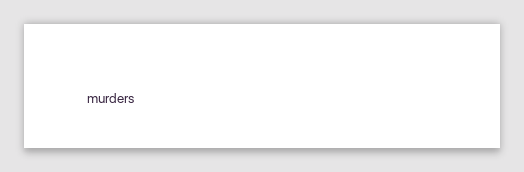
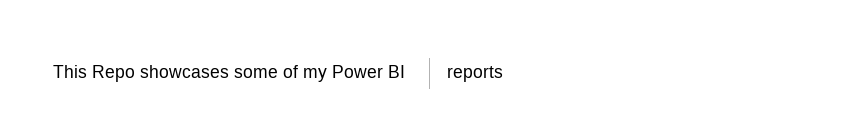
- murders
+ This Repo showcases some of my Power BI reports

